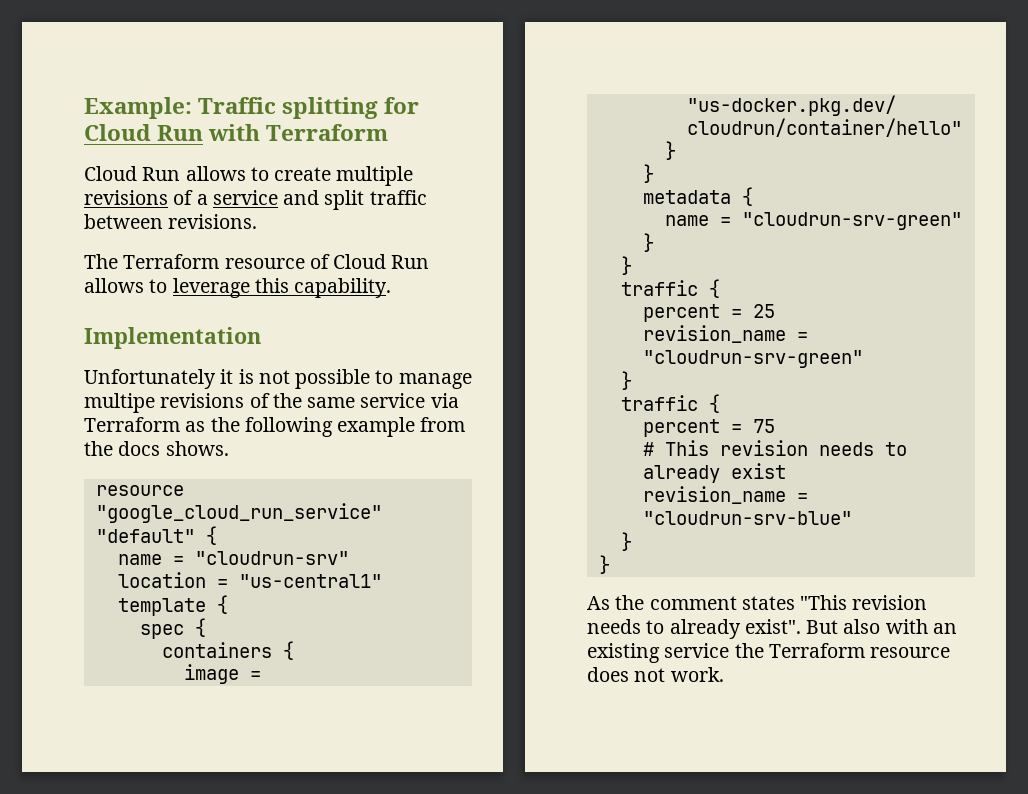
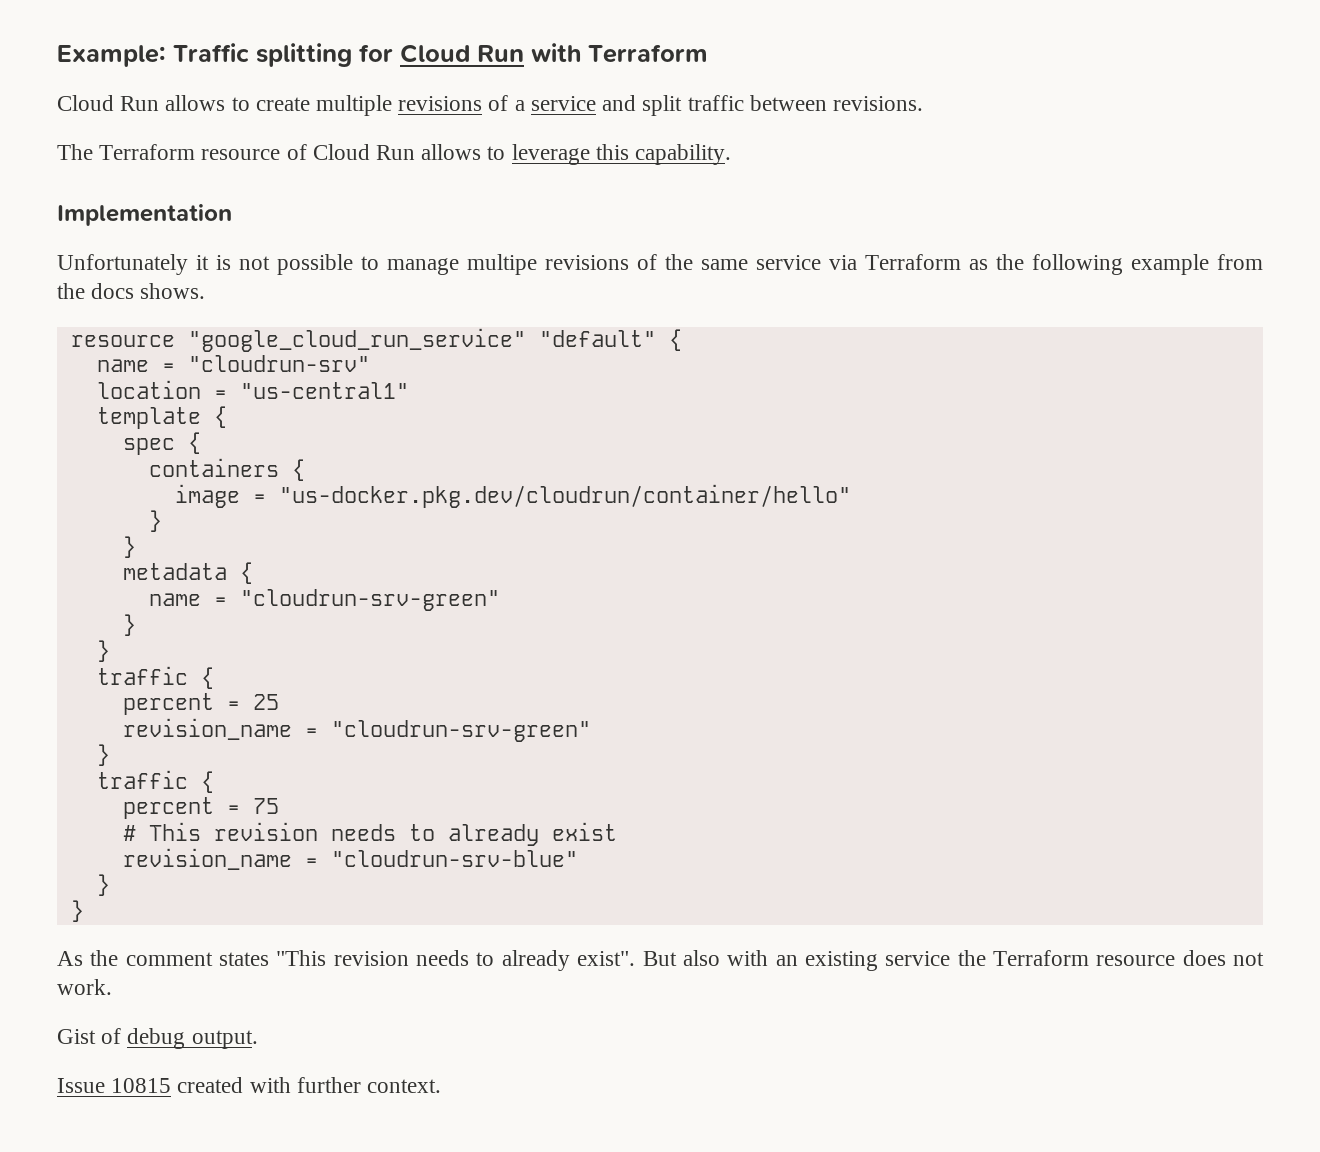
+ Gist of debug output.
+ Issue 10815 created with further context.

